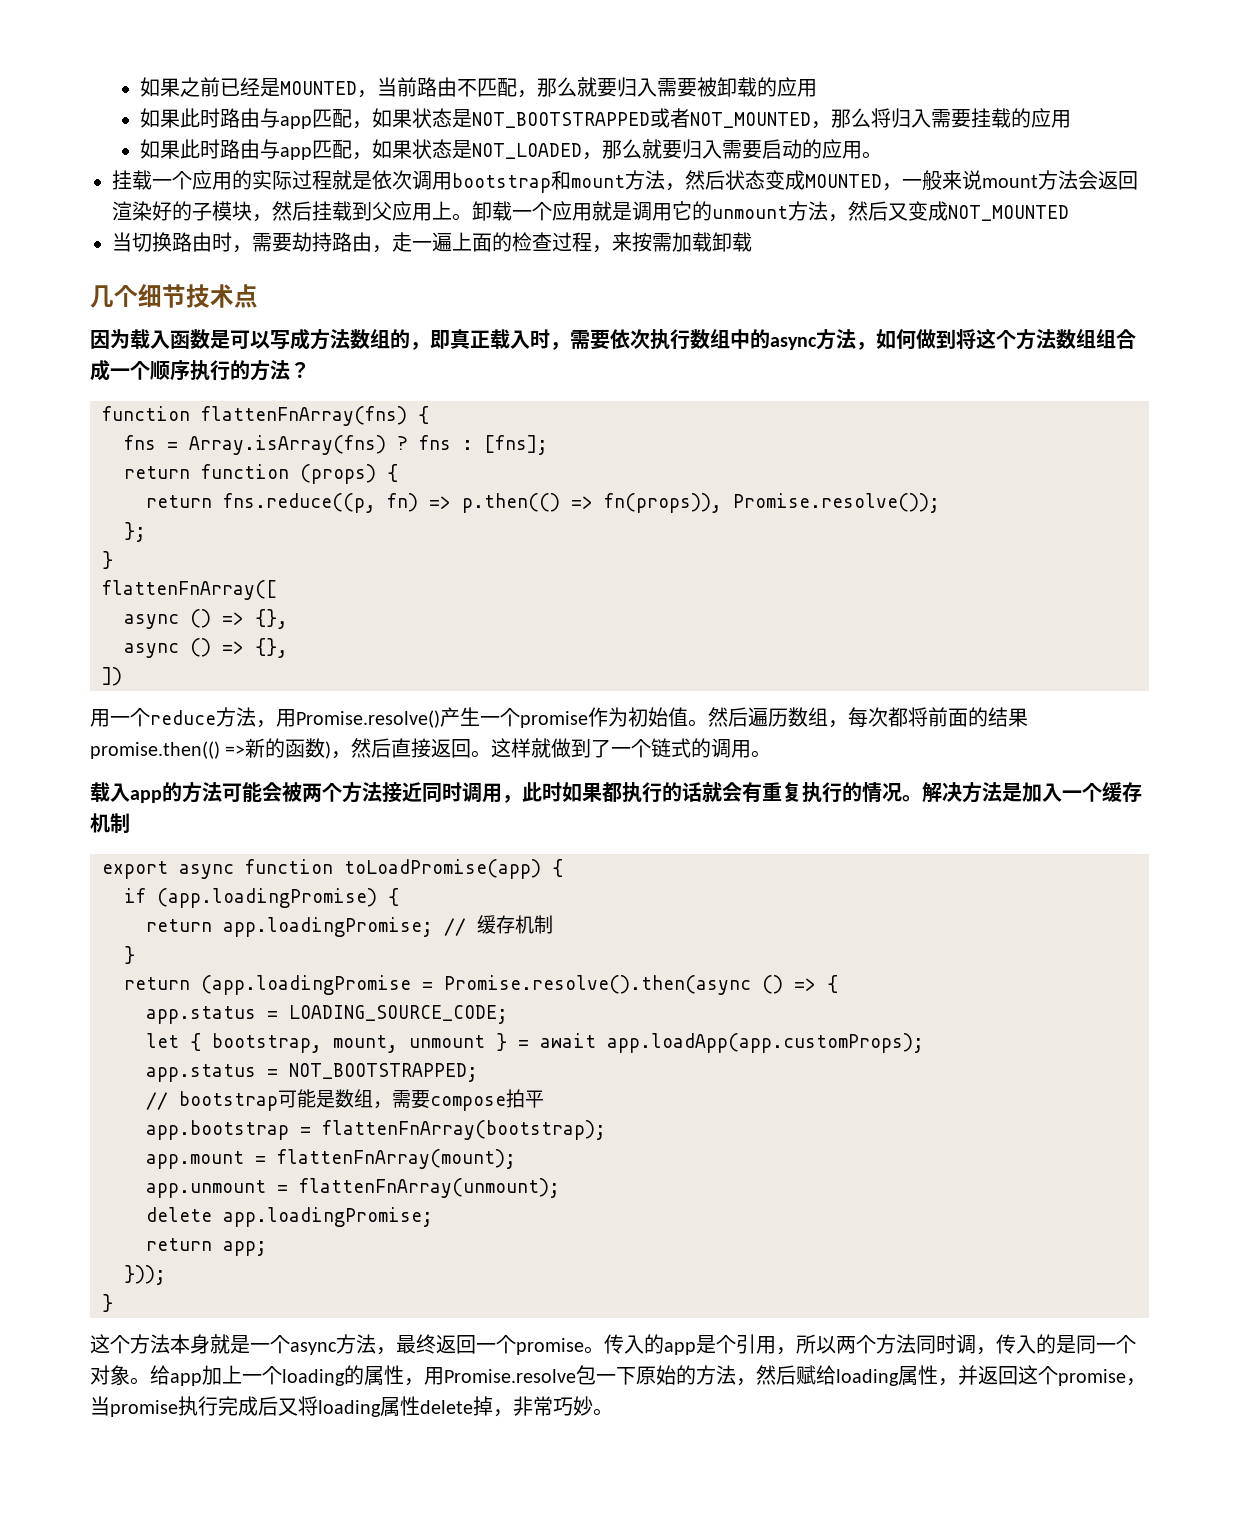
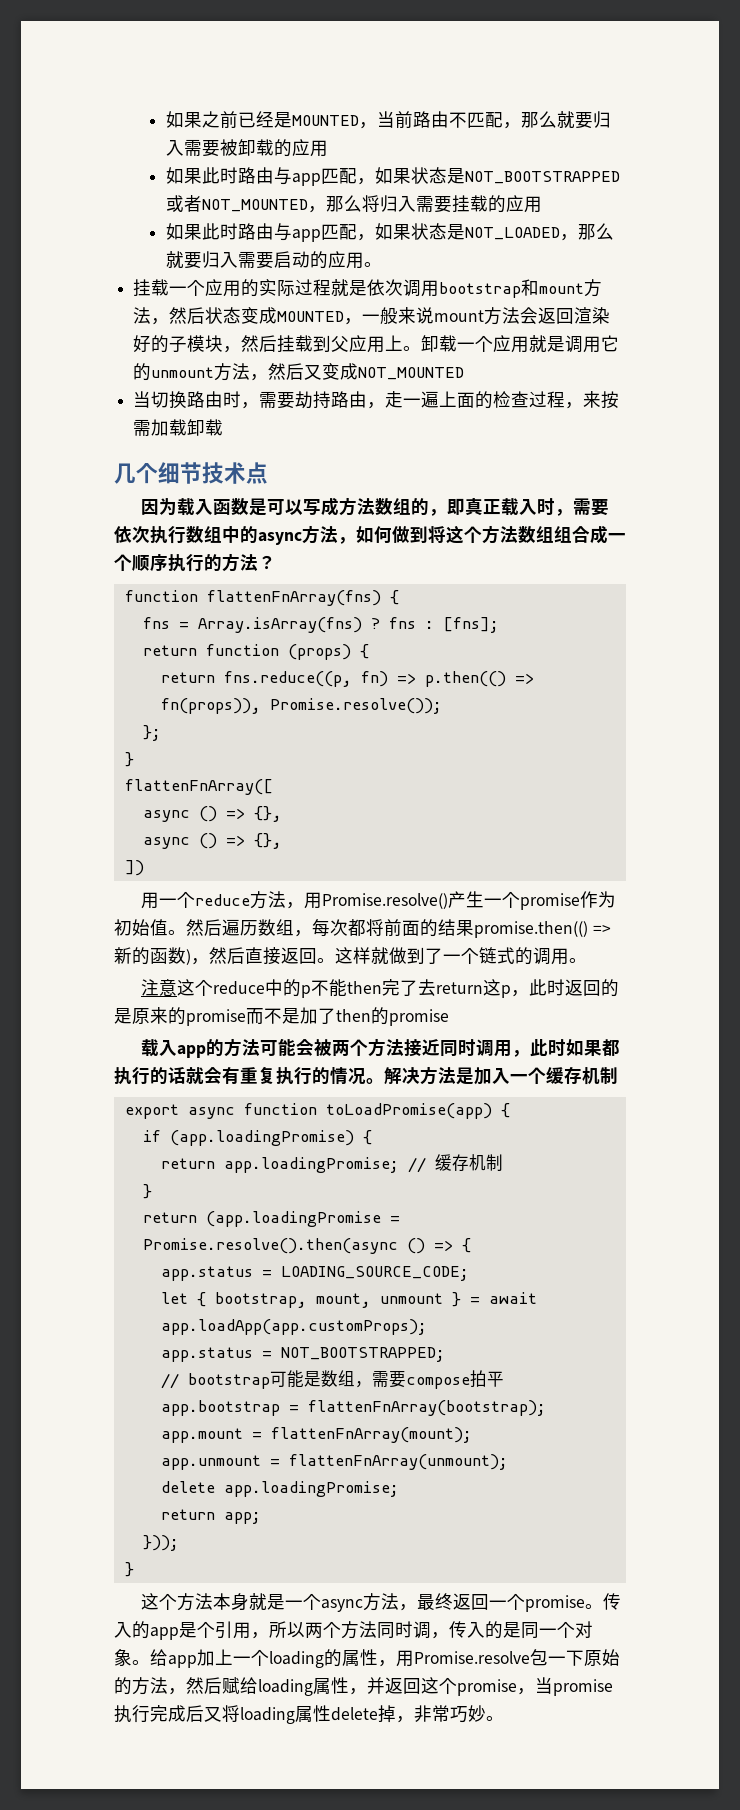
+ 注意这个reduce中的p不能then完了去return这p，此时返回的是原来的promise而不是加了then的promise

